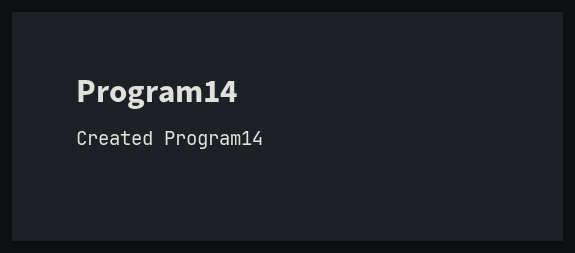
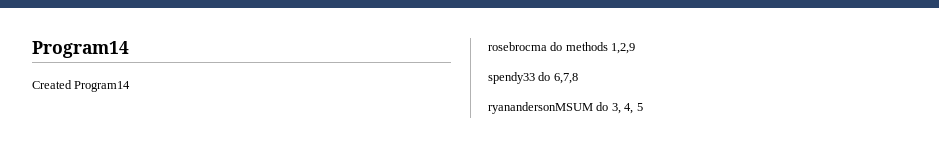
+ rosebrocma do methods 1,2,9
+ spendy33 do 6,7,8
+ ryanandersonMSUM do 3, 4, 5

